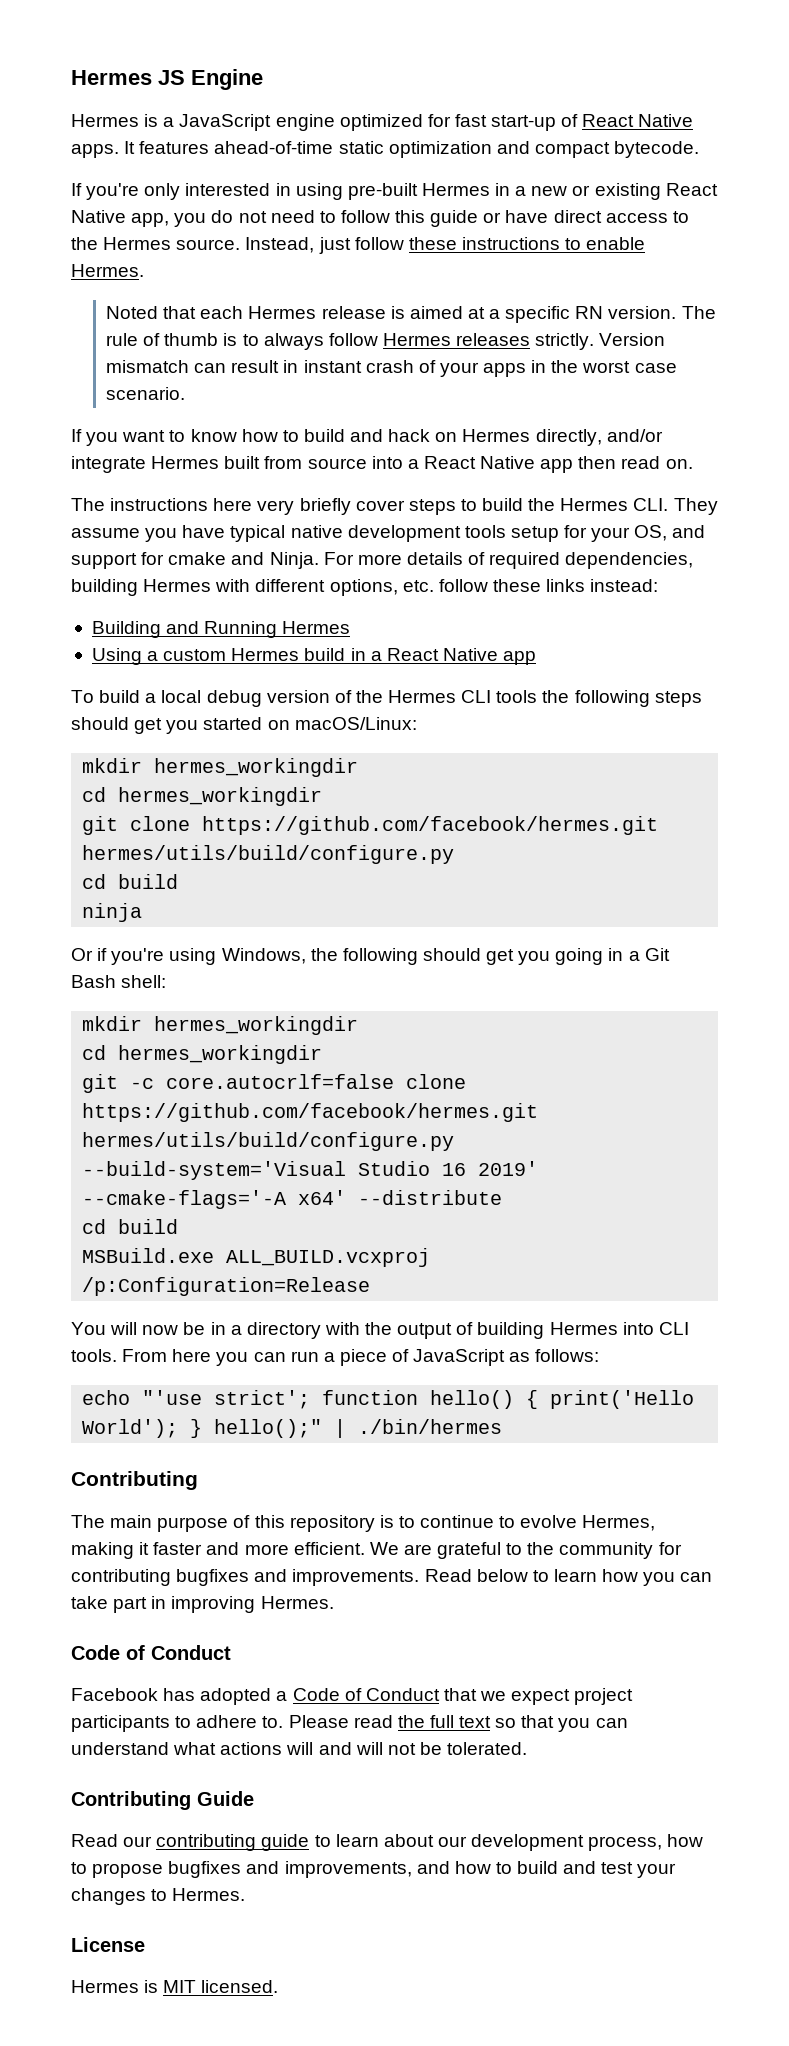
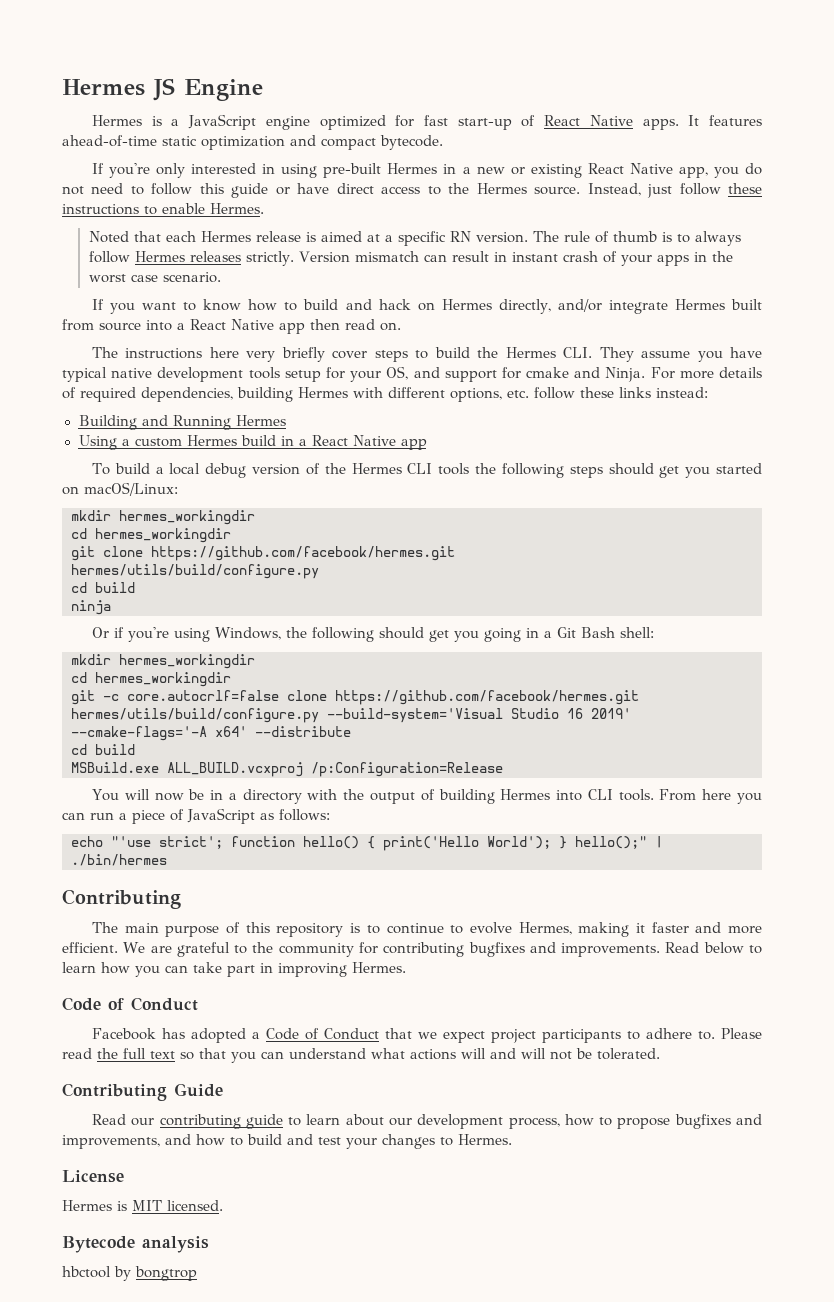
+ Bytecode analysis
+ hbctool by bongtrop

